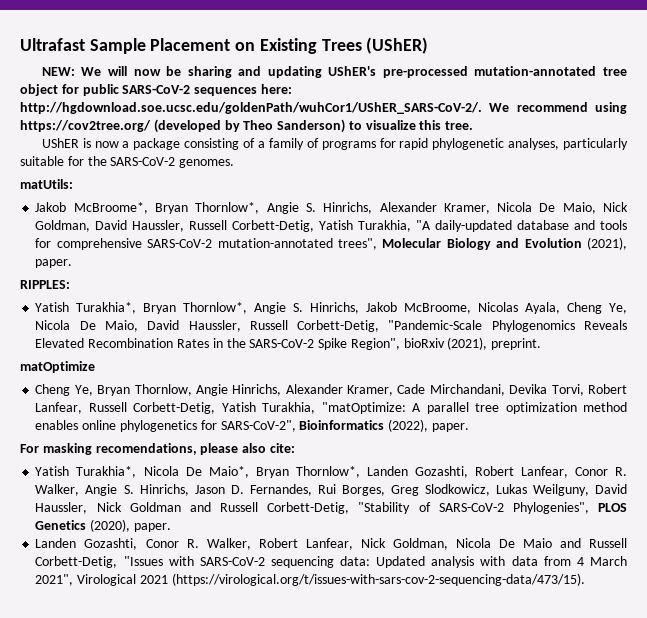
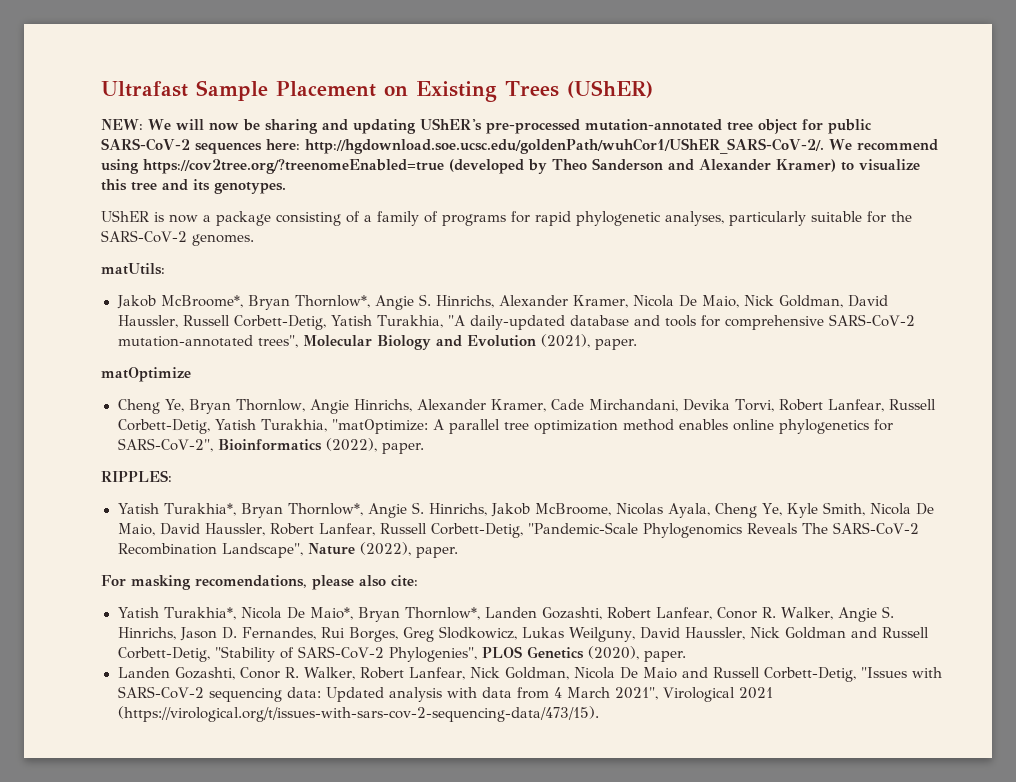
- NEW: We will now be sharing and updating UShER's pre-processed mutation-annotated tree object for public SARS-CoV-2 sequences here: http://hgdownload.soe.ucsc.edu/goldenPath/wuhCor1/UShER_SARS-CoV-2/. We recommend using https://cov2tree.org/ (developed by Theo Sanderson) to visualize this tree.
+ NEW: We will now be sharing and updating UShER's pre-processed mutation-annotated tree object for public SARS-CoV-2 sequences here: http://hgdownload.soe.ucsc.edu/goldenPath/wuhCor1/UShER_SARS-CoV-2/. We recommend using https://cov2tree.org/?treenomeEnabled=true (developed by Theo Sanderson and Alexander Kramer) to visualize this tree and its genotypes.
- RIPPLES:
- Yatish Turakhia*, Bryan Thornlow*, Angie S. Hinrichs, Jakob McBroome, Nicolas Ayala, Cheng Ye, Nicola De Maio, David Haussler, Russell Corbett-Detig, "Pandemic-Scale Phylogenomics Reveals Elevated Recombination Rates in the SARS-CoV-2 Spike Region", bioRxiv (2021), preprint.
+ RIPPLES:
+ Yatish Turakhia*, Bryan Thornlow*, Angie S. Hinrichs, Jakob McBroome, Nicolas Ayala, Cheng Ye, Kyle Smith, Nicola De Maio, David Haussler, Robert Lanfear, Russell Corbett-Detig, "Pandemic-Scale Phylogenomics Reveals The SARS-CoV-2 Recombination Landscape", Nature (2022), paper.

